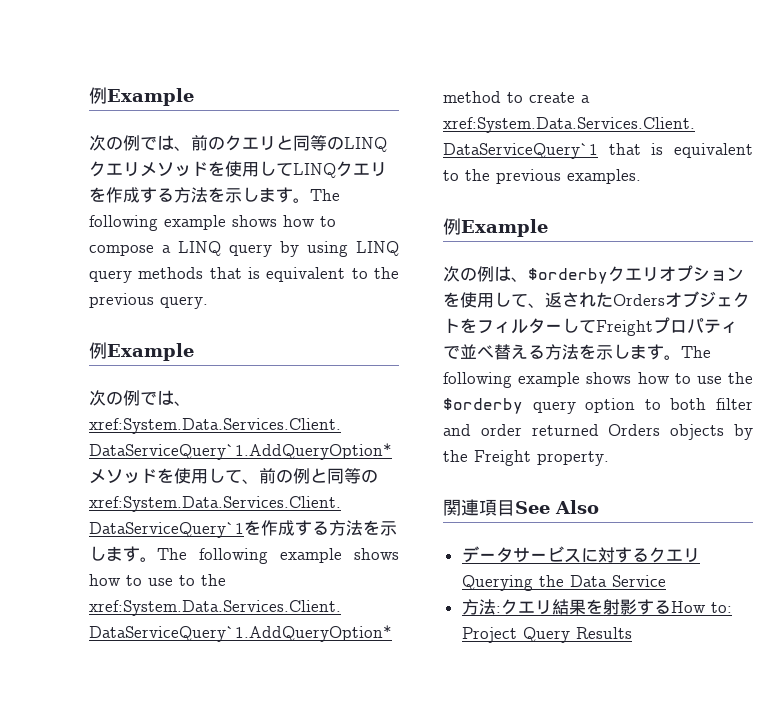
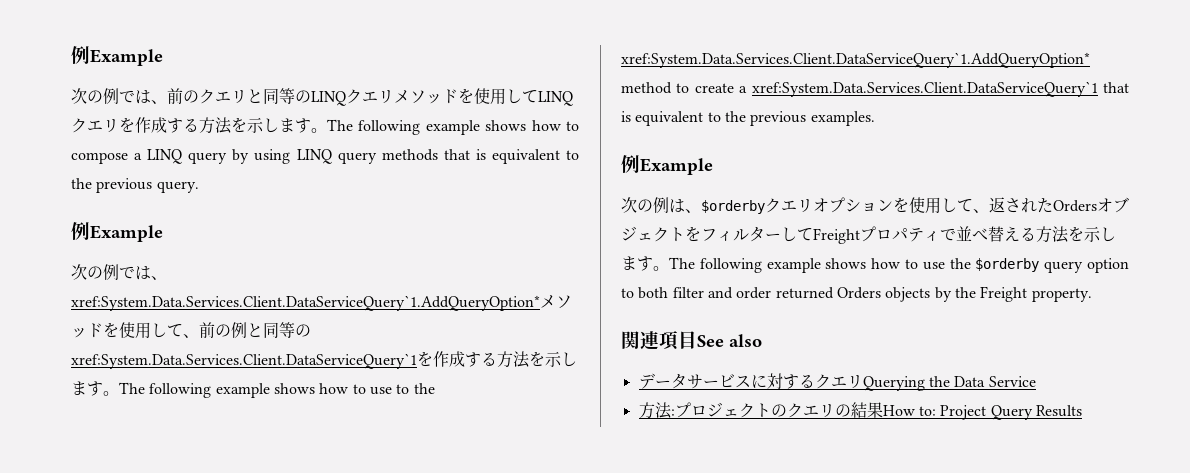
- 関連項目See Also
+ 関連項目See also
- 方法:クエリ結果を射影するHow to: Project Query Results
+ 方法:プロジェクトのクエリの結果How to: Project Query Results

